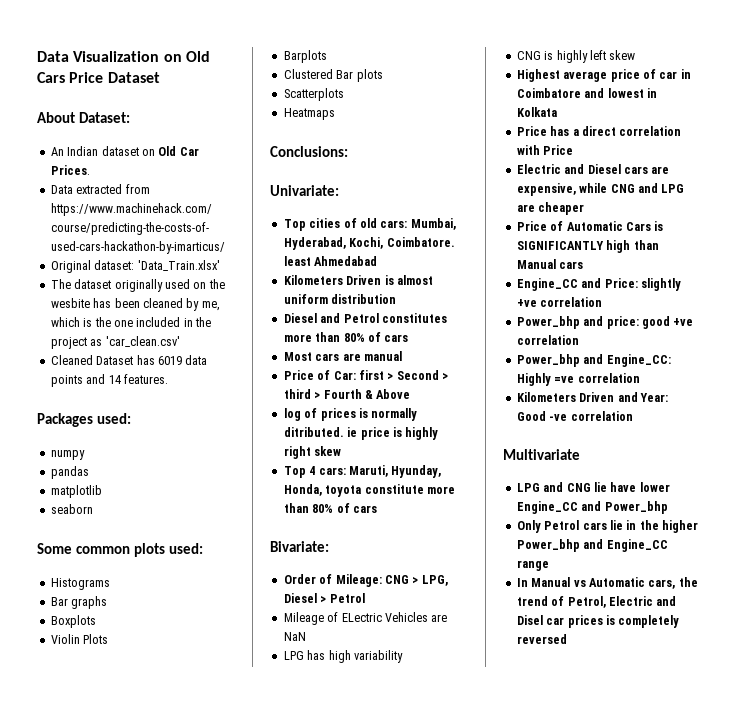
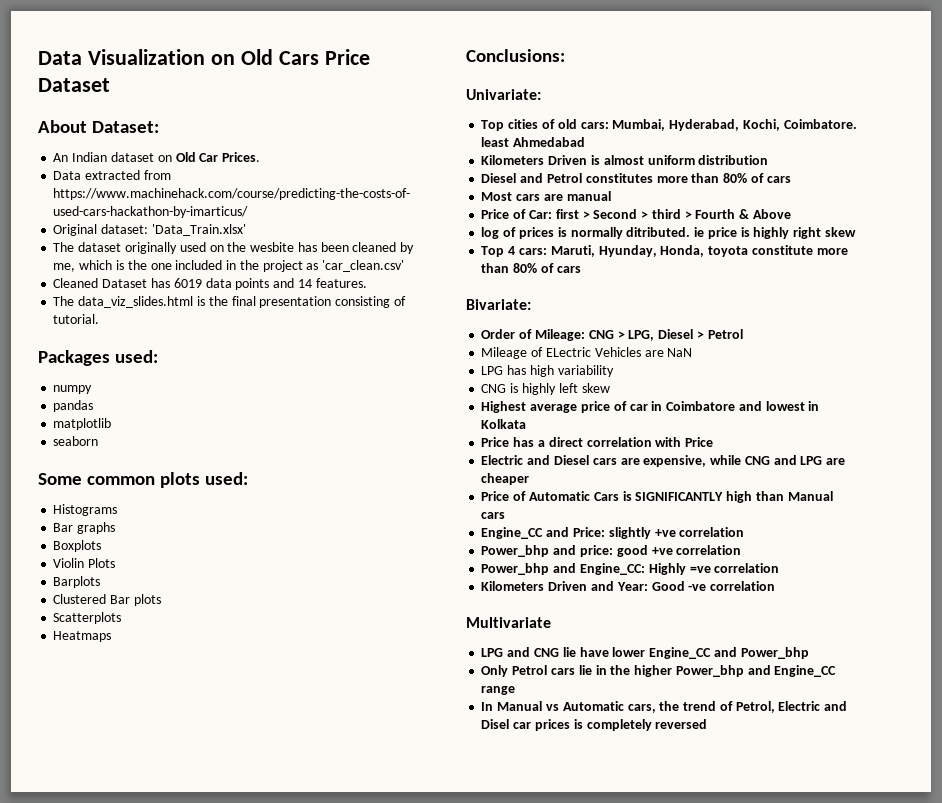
+ The data_viz_slides.html is the final presentation consisting of tutorial.

